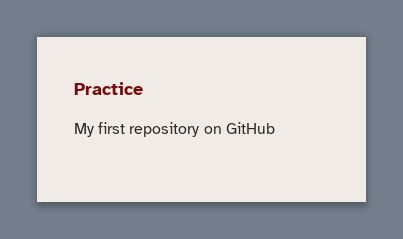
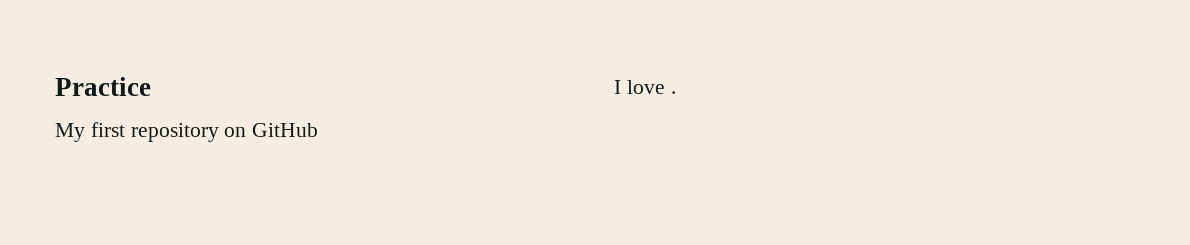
+ I love .

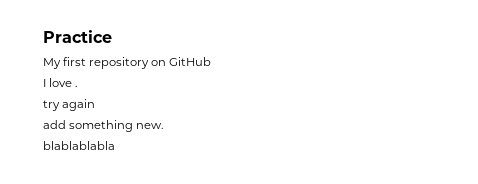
+ try again
+ add something new.
+ blablablabla

